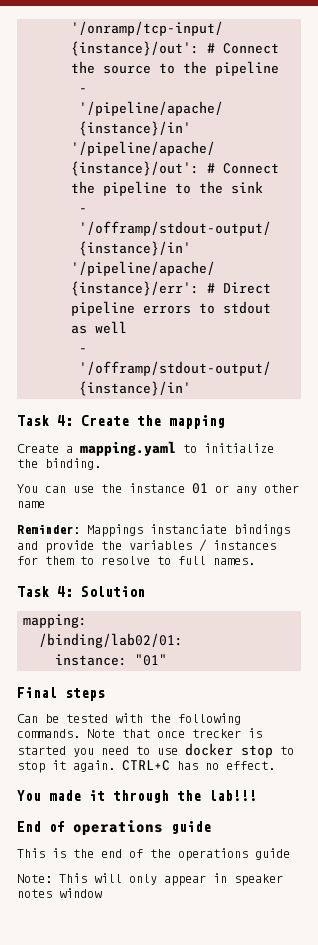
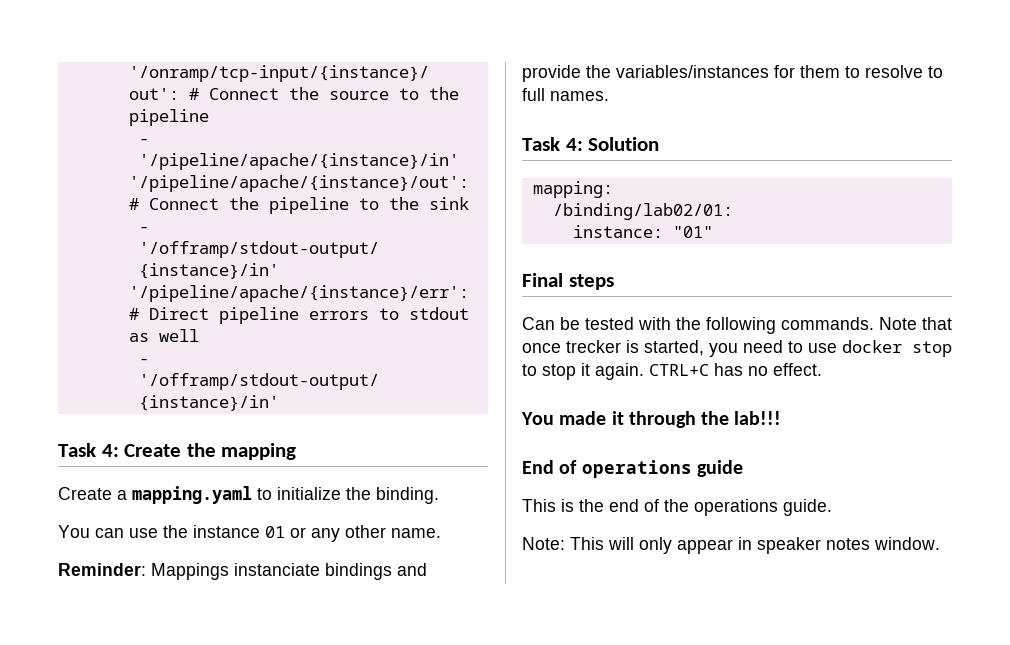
- You can use the instance 01 or any other name
+ You can use the instance 01 or any other name.
- Reminder: Mappings instanciate bindings and provide the variables / instances for them to resolve to full names.
+ Reminder: Mappings instanciate bindings and provide the variables/instances for them to resolve to full names.
- Note that once trecker is started you need to use docker stop to stop it again.
+ Note that once trecker is started, you need to use docker stop to stop it again.
- This is the end of the operations guide
+ This is the end of the operations guide.
- Note: This will only appear in speaker notes window
+ Note: This will only appear in speaker notes window.

